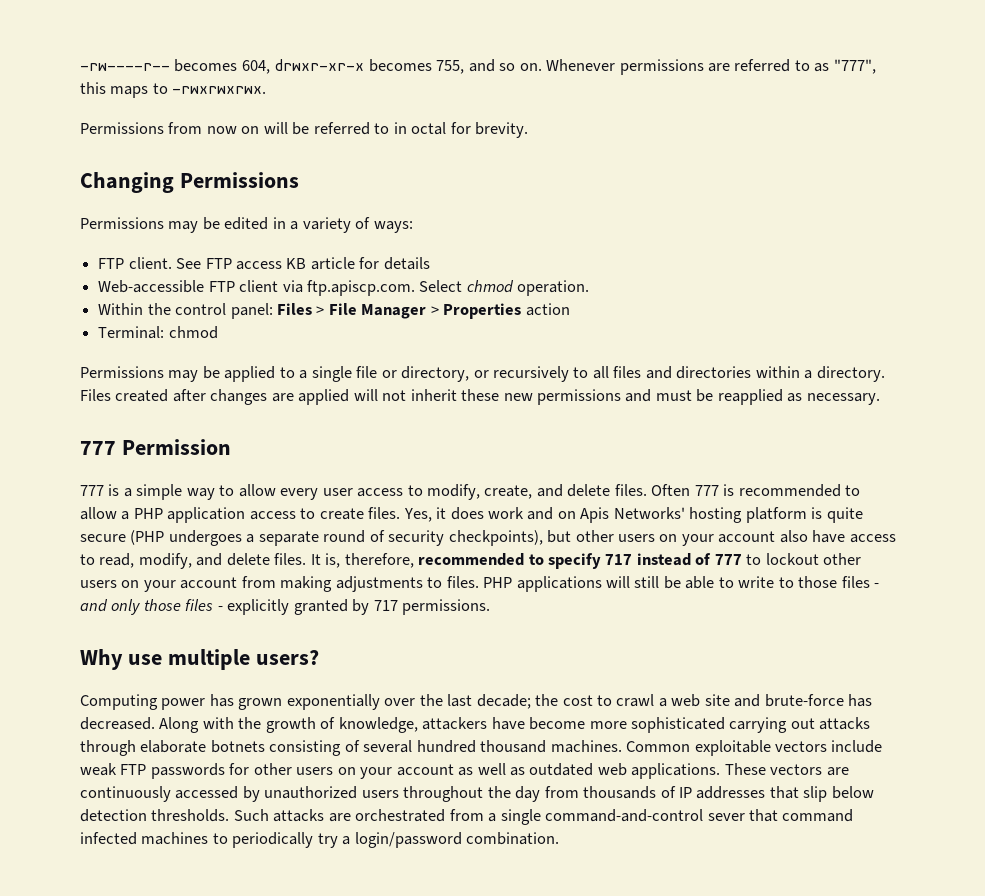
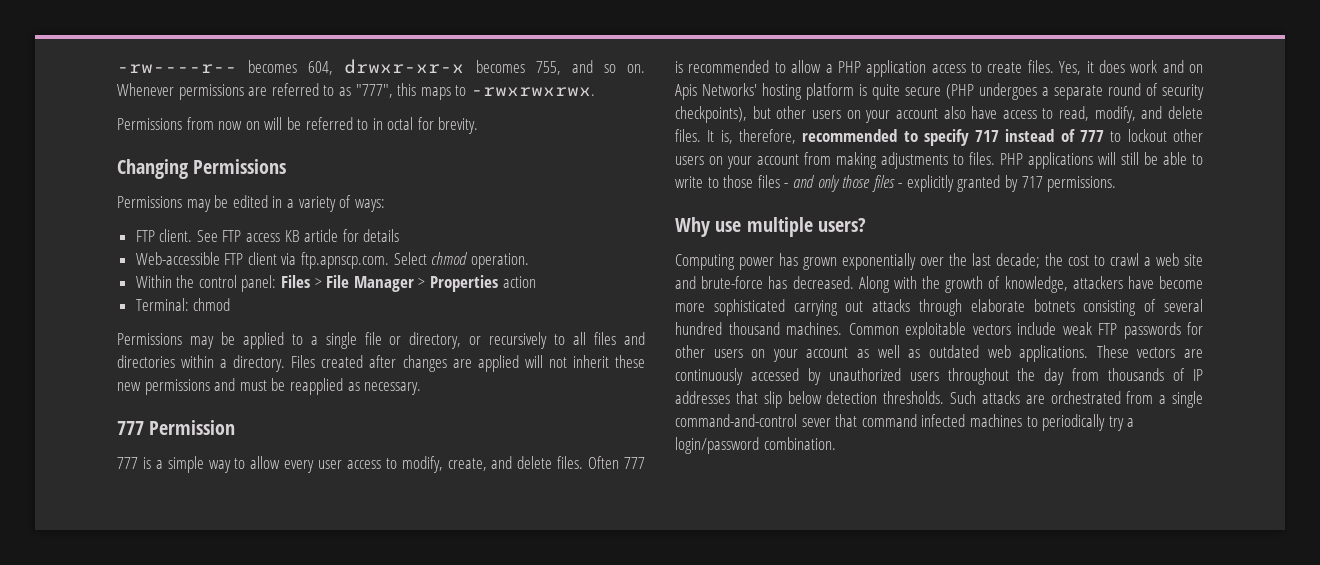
- Web-accessible FTP client via ftp.apiscp.com. Select chmod operation.
+ Web-accessible FTP client via ftp.apnscp.com. Select chmod operation.

